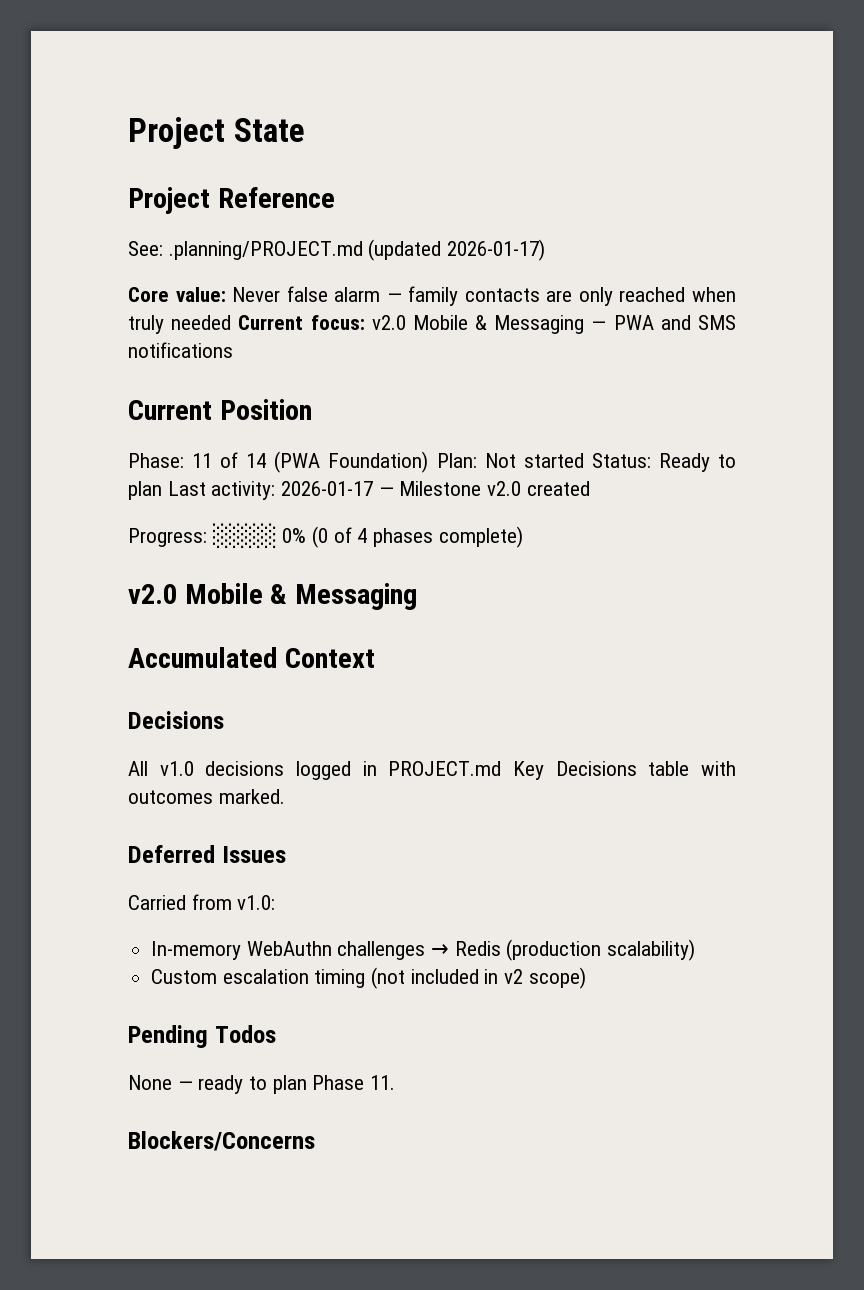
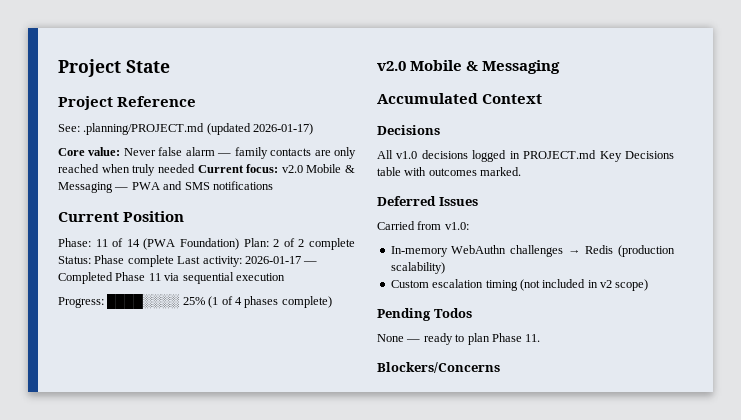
- Phase: 11 of 14 (PWA Foundation) Plan: Not started Status: Ready to plan Last activity: 2026-01-17 — Milestone v2.0 created
- Progress: ░░░░ 0% (0 of 4 phases complete)
+ Phase: 11 of 14 (PWA Foundation) Plan: 2 of 2 complete Status: Phase complete Last activity: 2026-01-17 — Completed Phase 11 via sequential execution
+ Progress: ████░░░░ 25% (1 of 4 phases complete)

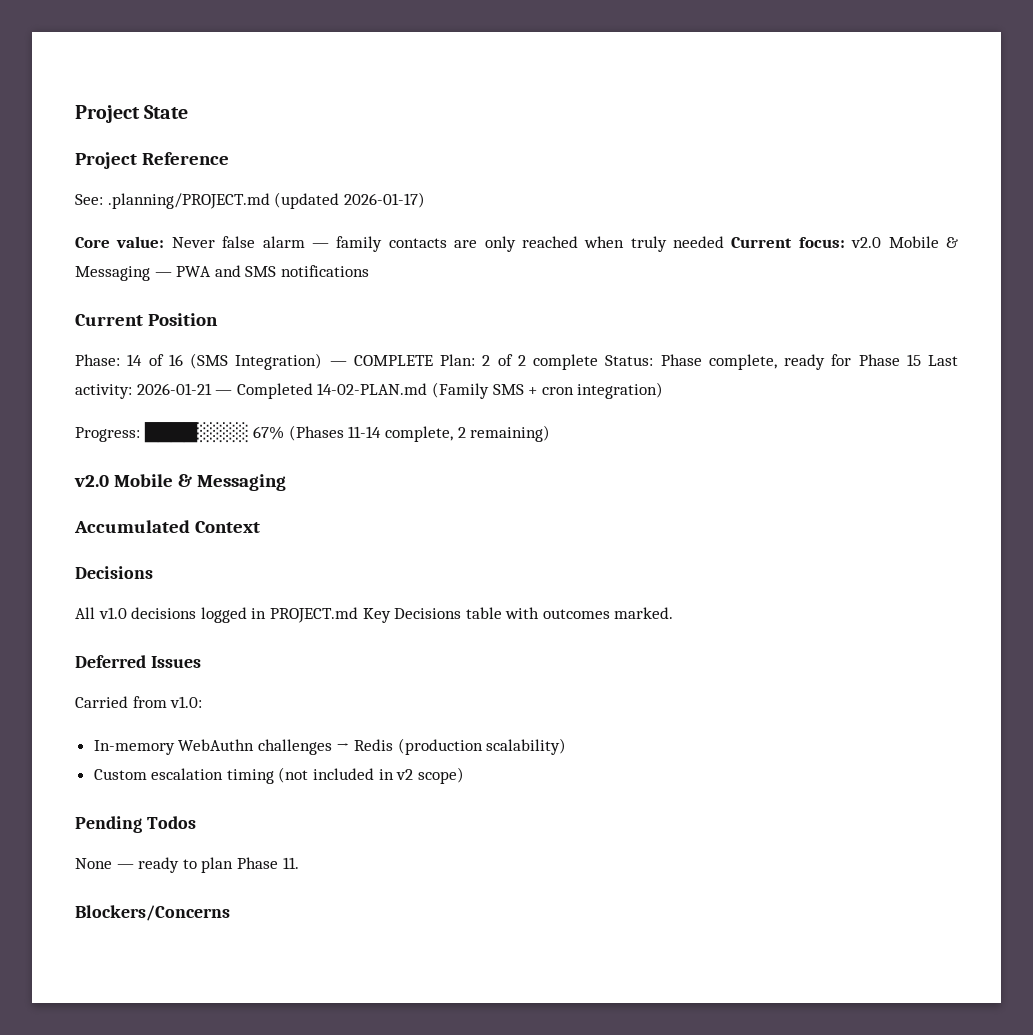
- Phase: 11 of 14 (PWA Foundation) Plan: 2 of 2 complete Status: Phase complete Last activity: 2026-01-17 — Completed Phase 11 via sequential execution
- Progress: ████░░░░ 25% (1 of 4 phases complete)
+ Phase: 14 of 16 (SMS Integration) — COMPLETE Plan: 2 of 2 complete Status: Phase complete, ready for Phase 15 Last activity: 2026-01-21 — Completed 14-02-PLAN.md (Family SMS + cron integration)
+ Progress: ████░░░░ 67% (Phases 11-14 complete, 2 remaining)

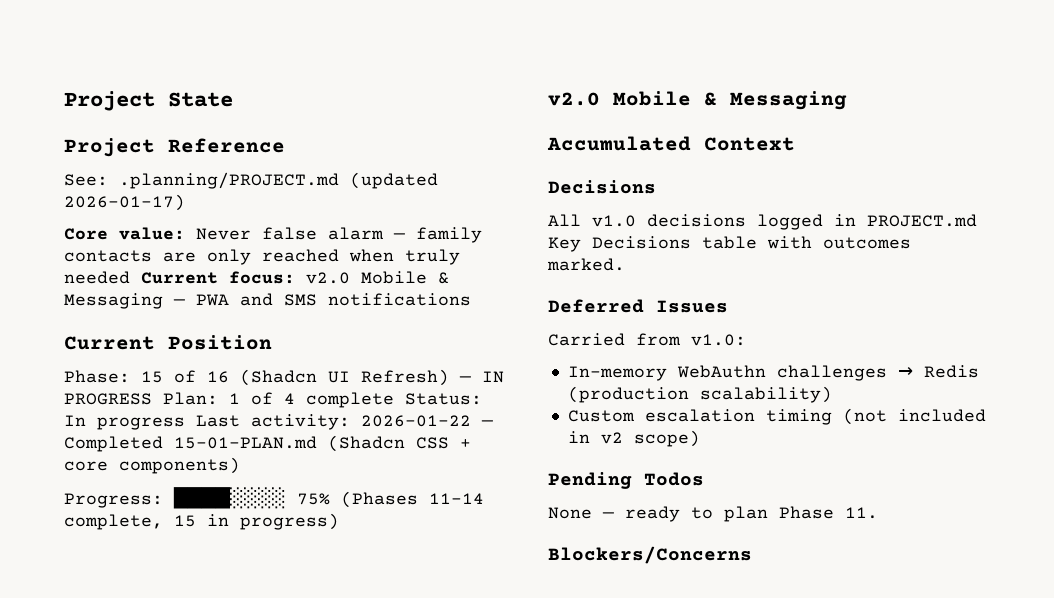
- Phase: 14 of 16 (SMS Integration) — COMPLETE Plan: 2 of 2 complete Status: Phase complete, ready for Phase 15 Last activity: 2026-01-21 — Completed 14-02-PLAN.md (Family SMS + cron integration)
+ Phase: 15 of 16 (Shadcn UI Refresh) — IN PROGRESS Plan: 1 of 4 complete Status: In progress Last activity: 2026-01-22 — Completed 15-01-PLAN.md (Shadcn CSS + core components)
- Progress: ████░░░░ 67% (Phases 11-14 complete, 2 remaining)
+ Progress: ████░░░░ 75% (Phases 11-14 complete, 15 in progress)

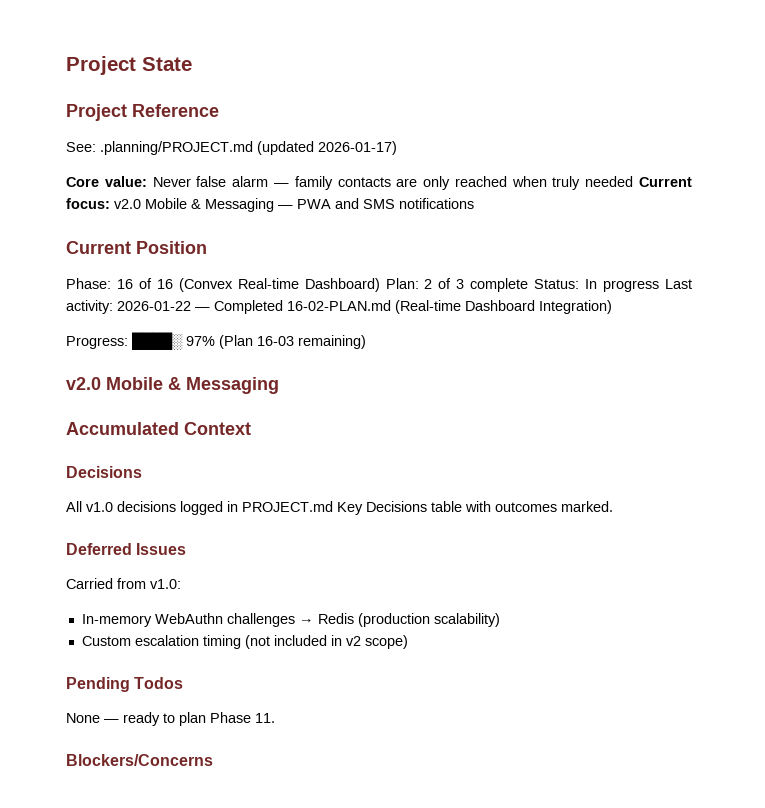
- Phase: 15 of 16 (Shadcn UI Refresh) — IN PROGRESS Plan: 1 of 4 complete Status: In progress Last activity: 2026-01-22 — Completed 15-01-PLAN.md (Shadcn CSS + core components)
- Progress: ████░░░░ 75% (Phases 11-14 complete, 15 in progress)
+ Phase: 16 of 16 (Convex Real-time Dashboard) Plan: 2 of 3 complete Status: In progress Last activity: 2026-01-22 — Completed 16-02-PLAN.md (Real-time Dashboard Integration)
+ Progress: ████░ 97% (Plan 16-03 remaining)

